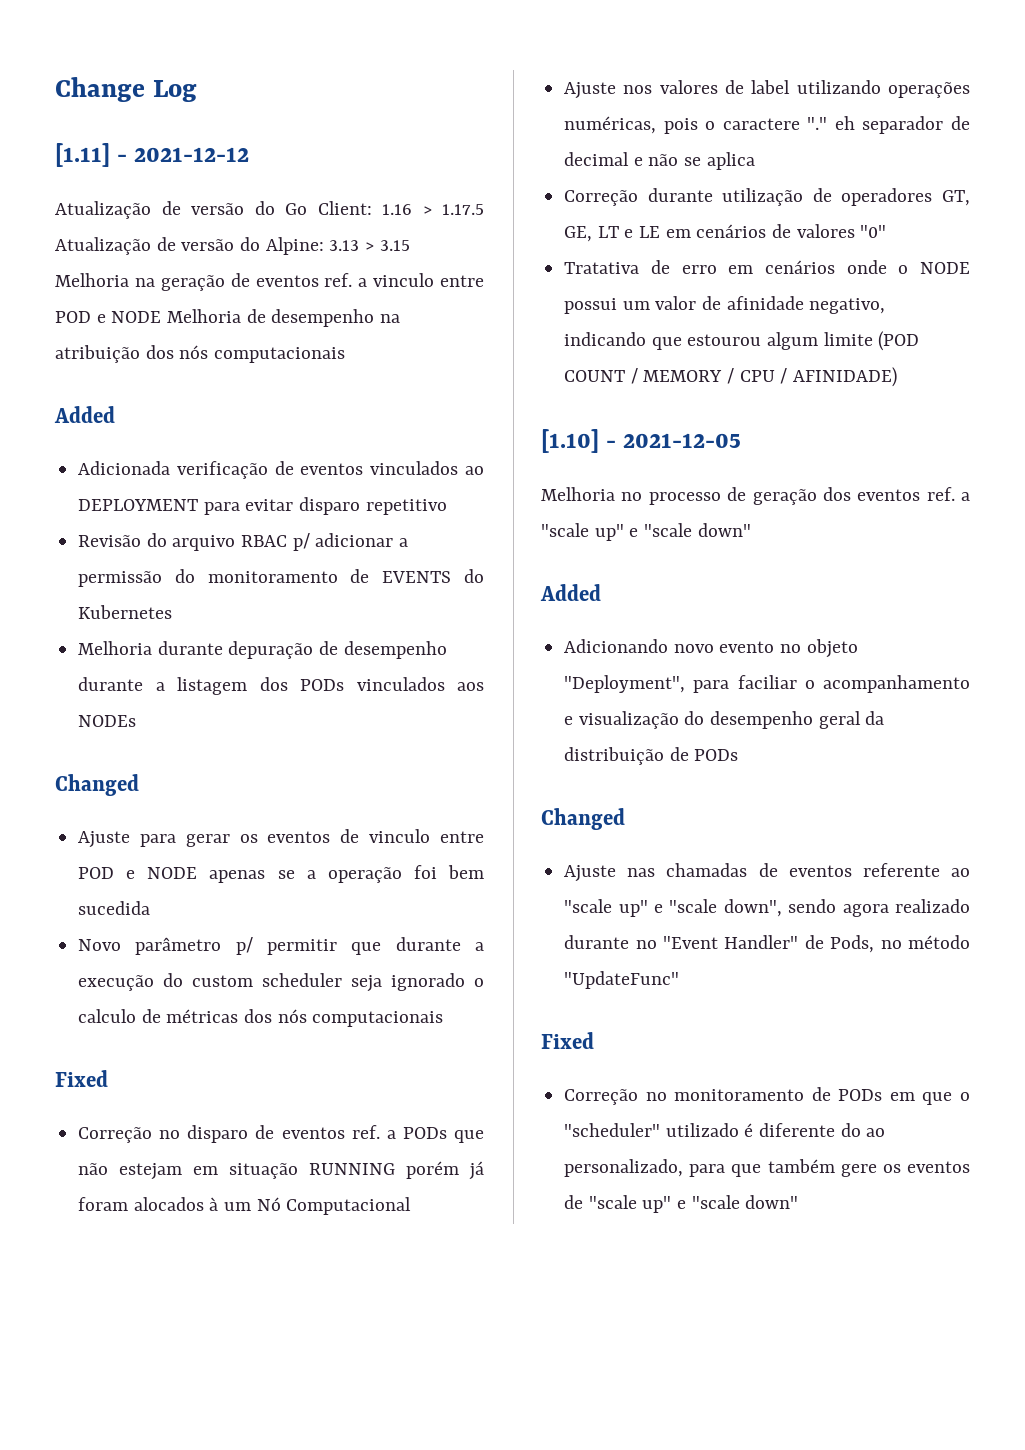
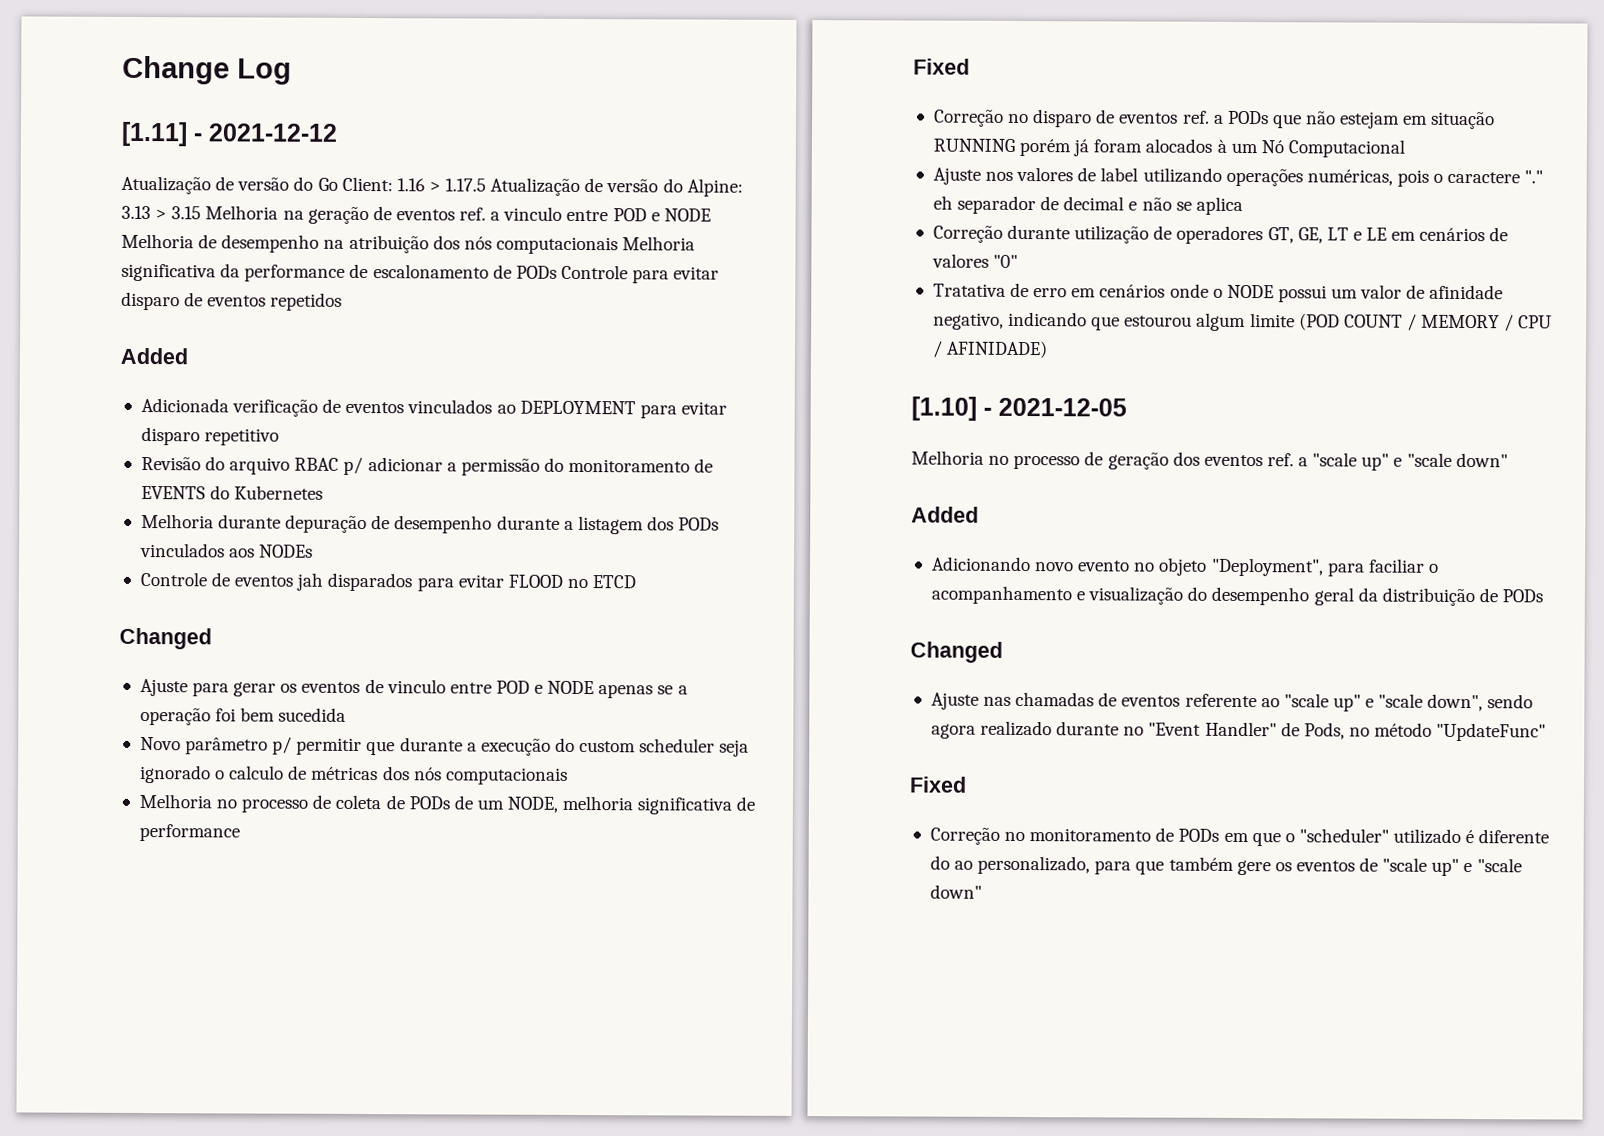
- Atualização de versão do Go Client: 1.16 > 1.17.5 Atualização de versão do Alpine: 3.13 > 3.15 Melhoria na geração de eventos ref. a vinculo entre POD e NODE Melhoria de desempenho na atribuição dos nós computacionais
+ Atualização de versão do Go Client: 1.16 > 1.17.5 Atualização de versão do Alpine: 3.13 > 3.15 Melhoria na geração de eventos ref. a vinculo entre POD e NODE Melhoria de desempenho na atribuição dos nós computacionais Melhoria significativa da performance de escalonamento de PODs Controle para evitar disparo de eventos repetidos
+ Controle de eventos jah disparados para evitar FLOOD no ETCD
+ Melhoria no processo de coleta de PODs de um NODE, melhoria significativa de performance

